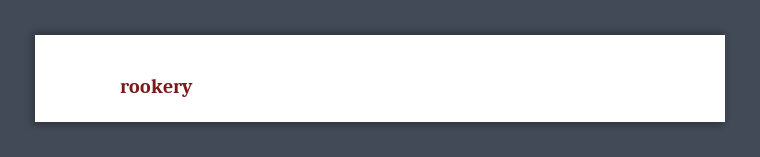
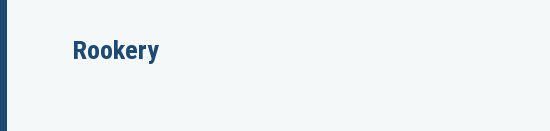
- rookery
+ Rookery

